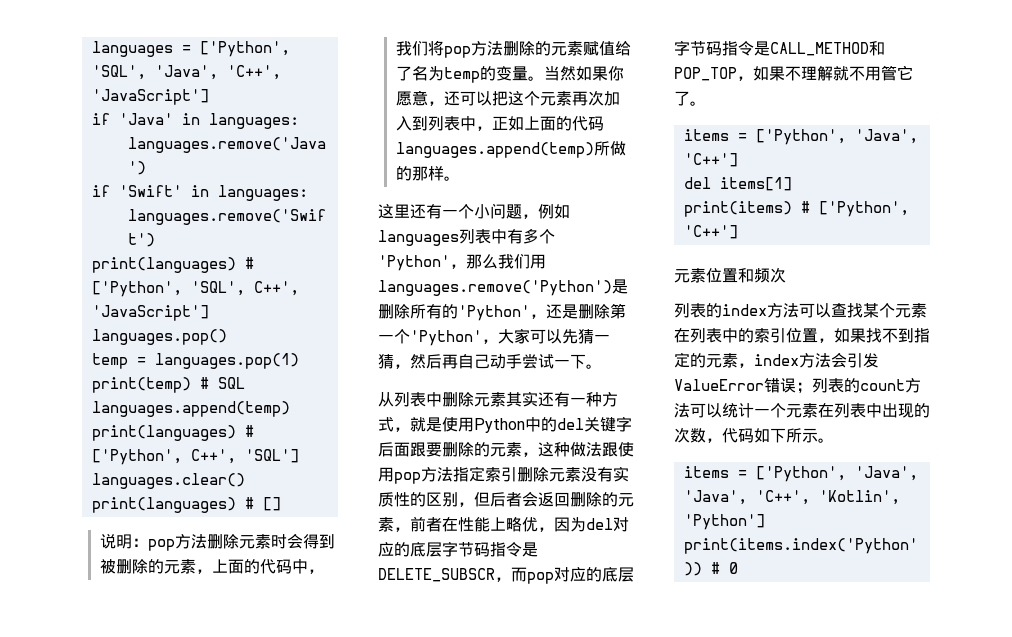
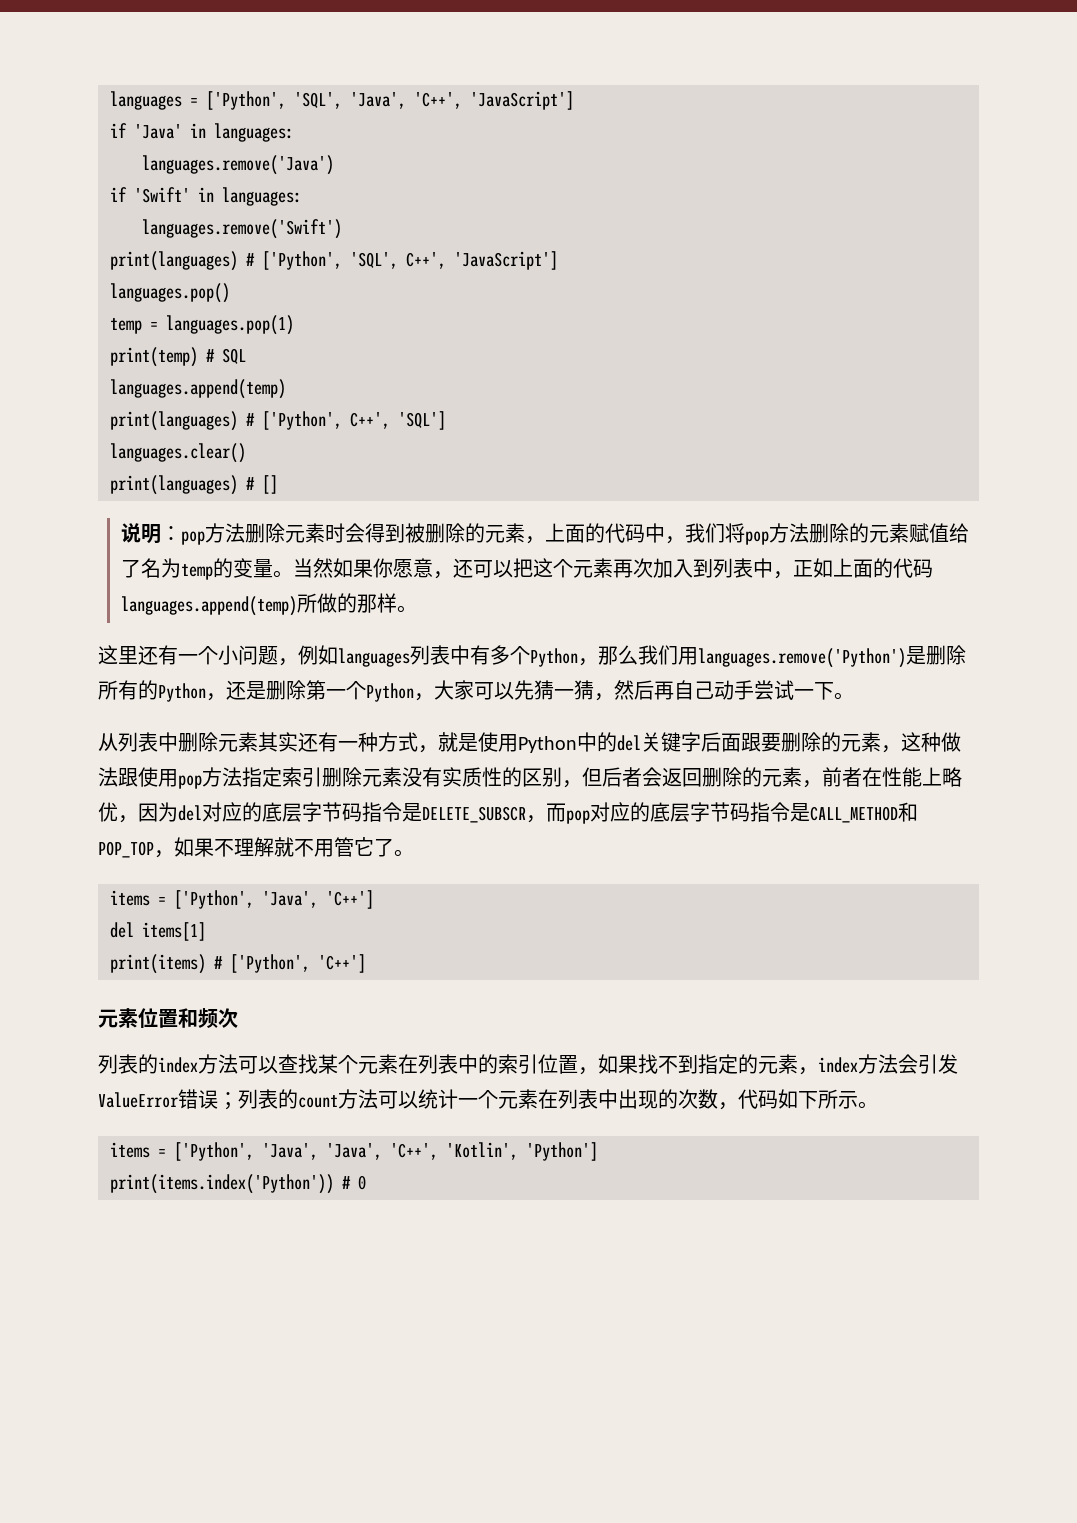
- 这里还有一个小问题，例如languages列表中有多个'Python'，那么我们用languages.remove('Python')是删除所有的'Python'，还是删除第一个'Python'，大家可以先猜一猜，然后再自己动手尝试一下。
+ 这里还有一个小问题，例如languages列表中有多个Python，那么我们用languages.remove('Python')是删除所有的Python，还是删除第一个Python，大家可以先猜一猜，然后再自己动手尝试一下。

